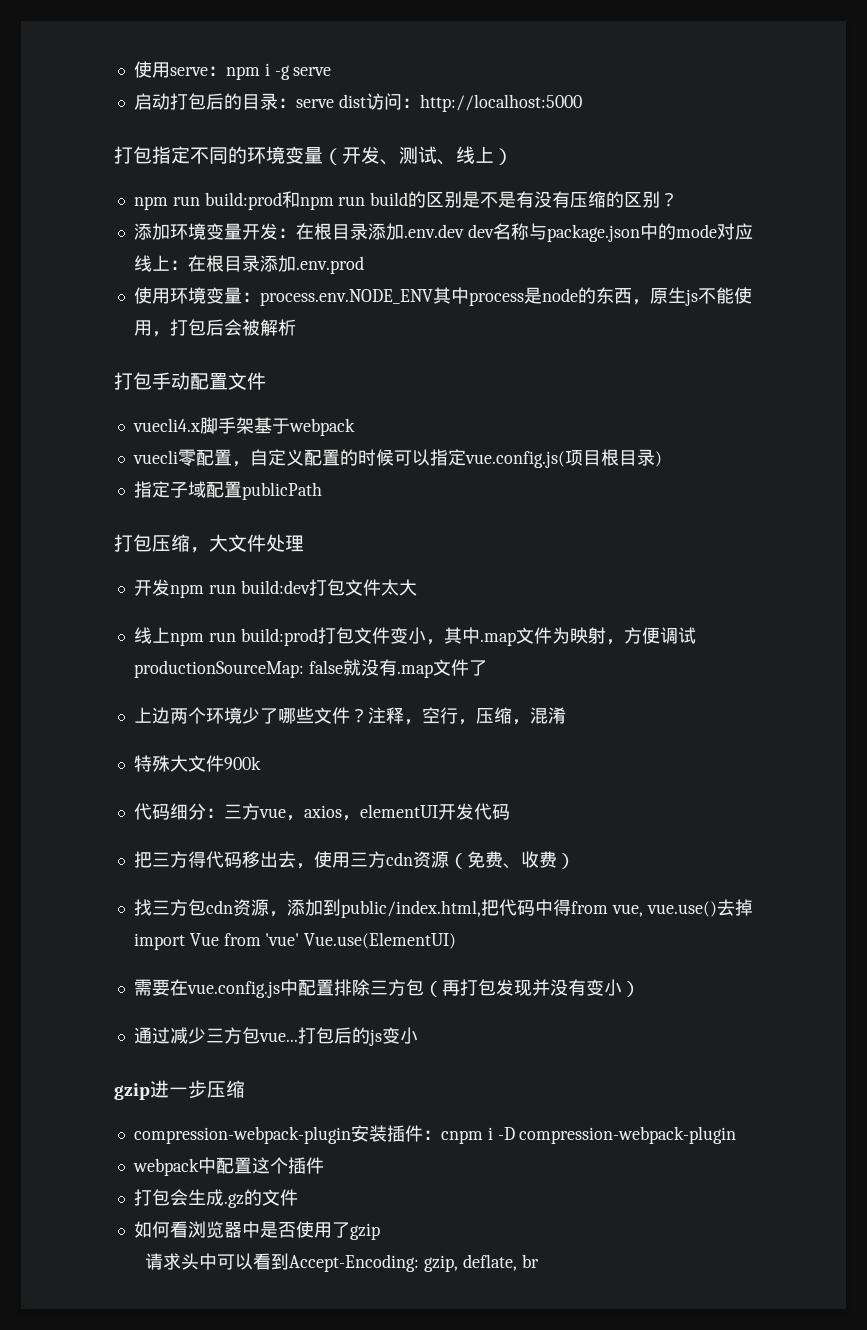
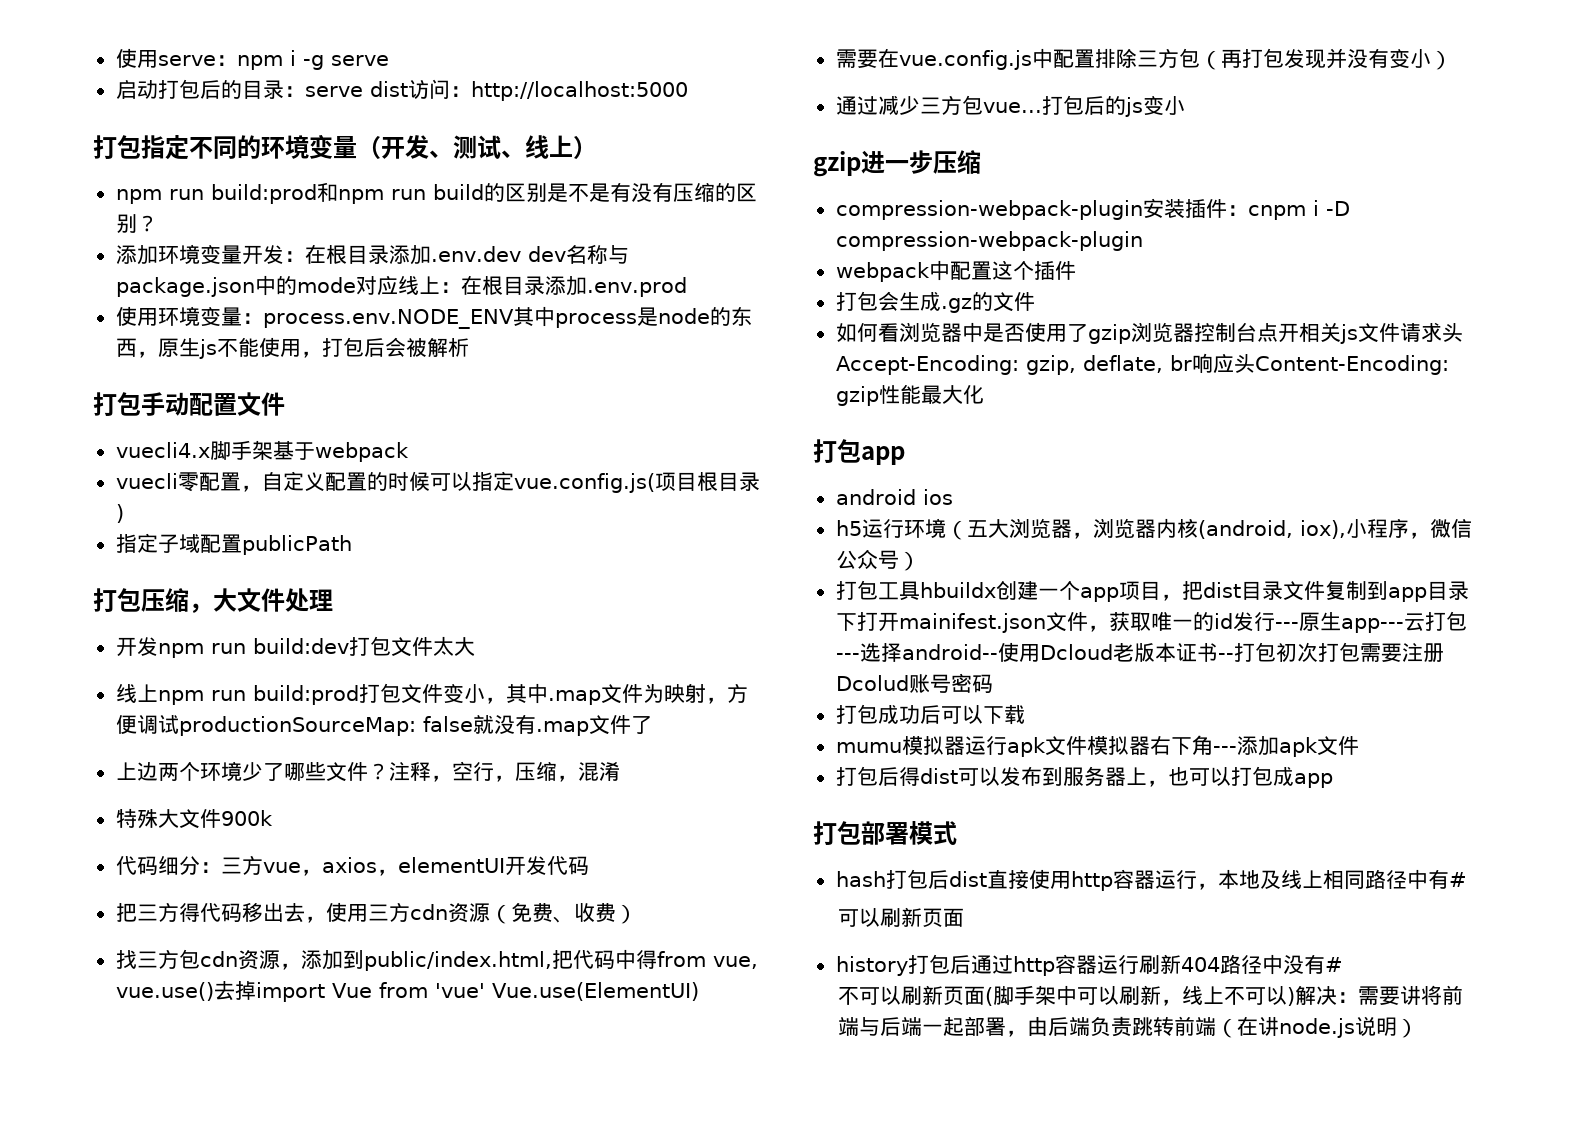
- 如何看浏览器中是否使用了gzip
- 请求头中可以看到Accept-Encoding: gzip, deflate, br
+ 如何看浏览器中是否使用了gzip浏览器控制台点开相关js文件请求头Accept-Encoding: gzip, deflate, br响应头Content-Encoding: gzip性能最大化
+ 打包app
+ android ios
+ h5运行环境（五大浏览器，浏览器内核(android, iox),小程序，微信公众号）
+ 打包工具hbuildx创建一个app项目，把dist目录文件复制到app目录下打开mainifest.json文件，获取唯一的id发行---原生app---云打包---选择android--使用Dcloud老版本证书--打包初次打包需要注册Dcolud账号密码
+ 打包成功后可以下载
+ mumu模拟器运行apk文件模拟器右下角---添加apk文件
+ 打包后得dist可以发布到服务器上，也可以打包成app
+ 打包部署模式
+ hash打包后dist直接使用http容器运行，本地及线上相同路径中有#
+ 可以刷新页面
+ history打包后通过http容器运行刷新404路径中没有#
+ 不可以刷新页面(脚手架中可以刷新，线上不可以)解决：需要讲将前端与后端一起部署，由后端负责跳转前端（在讲node.js说明）

